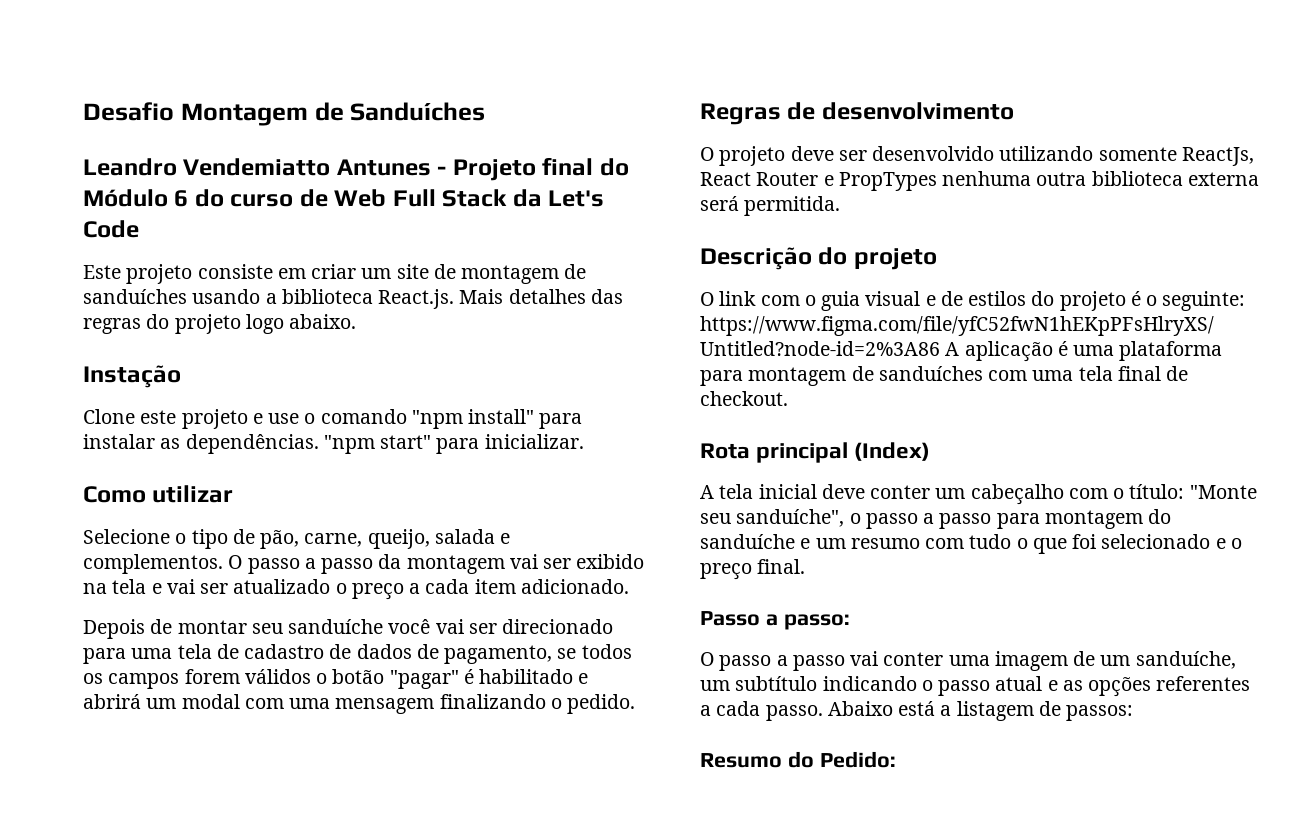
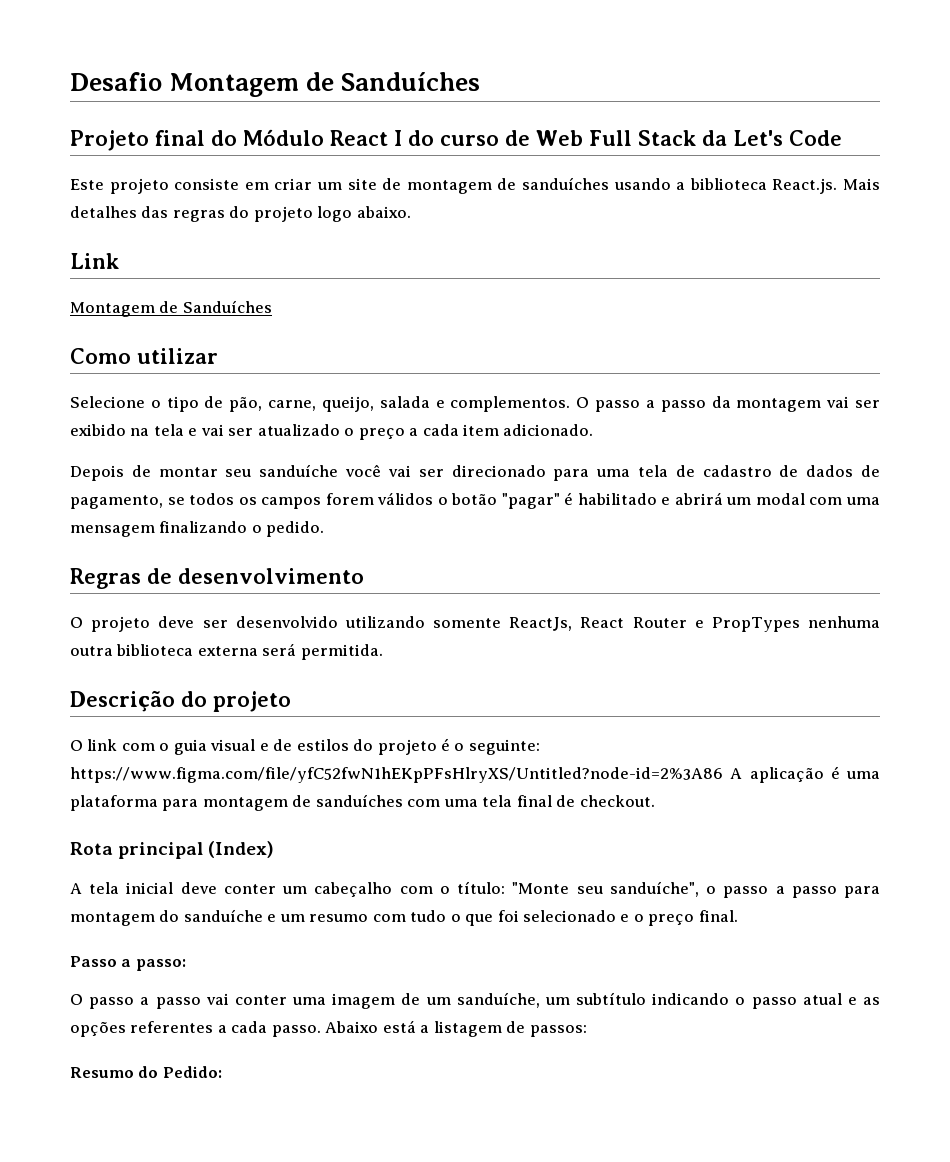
- Leandro Vendemiatto Antunes - Projeto final do Módulo 6 do curso de Web Full Stack da Let's Code
+ Projeto final do Módulo React I do curso de Web Full Stack da Let's Code
- Instação
- Clone este projeto e use o comando "npm install" para instalar as dependências. "npm start" para inicializar.
+ Link
+ Montagem de Sanduíches

